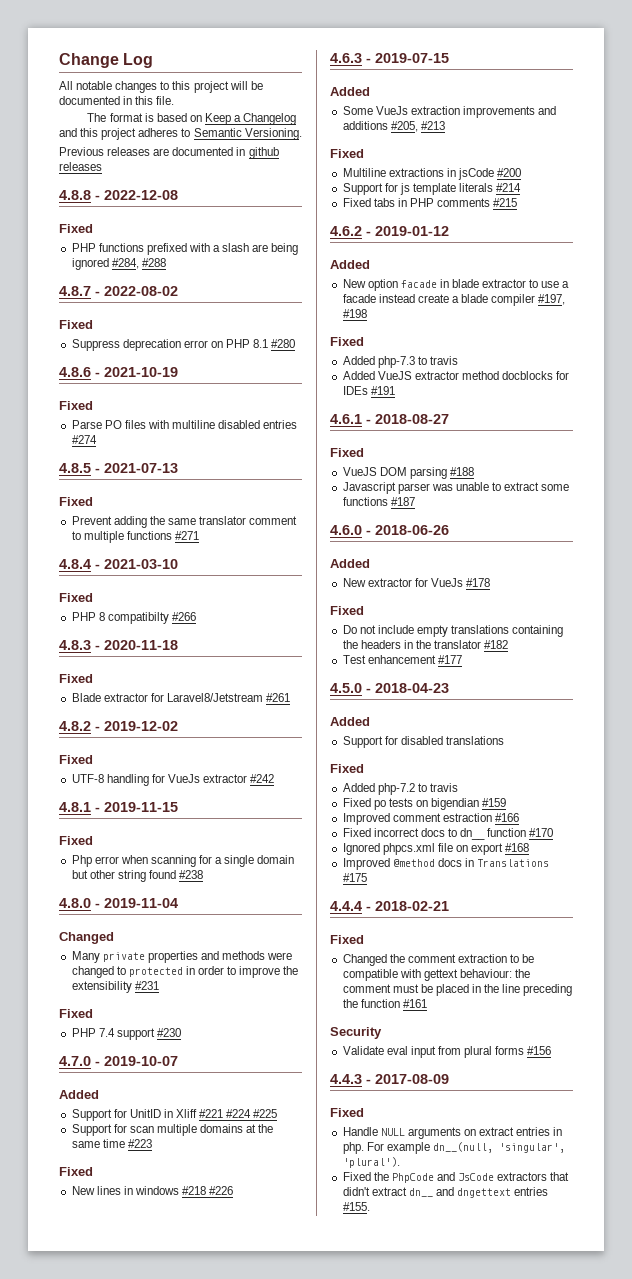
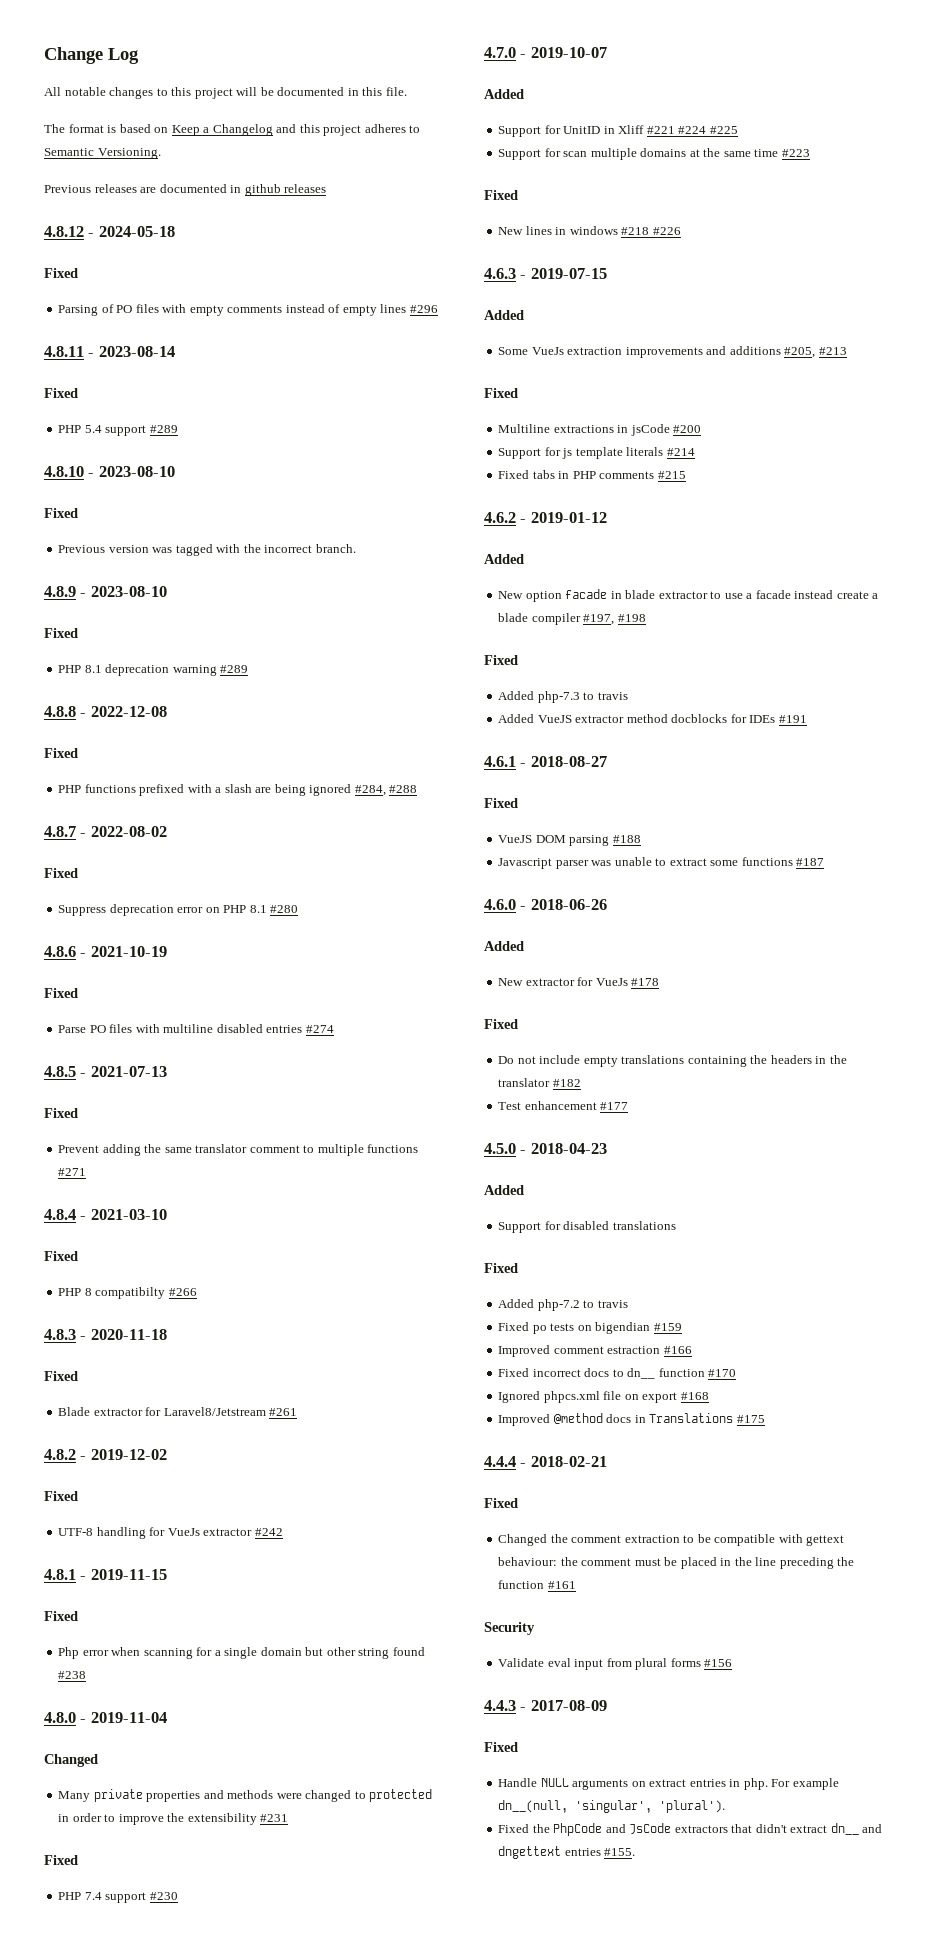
+ 4.8.12 - 2024-05-18
+ Fixed
+ Parsing of PO files with empty comments instead of empty lines #296
+ 4.8.11 - 2023-08-14
+ Fixed
+ PHP 5.4 support #289
+ 4.8.10 - 2023-08-10
+ Fixed
+ Previous version was tagged with the incorrect branch.
+ 4.8.9 - 2023-08-10
+ Fixed
+ PHP 8.1 deprecation warning #289

